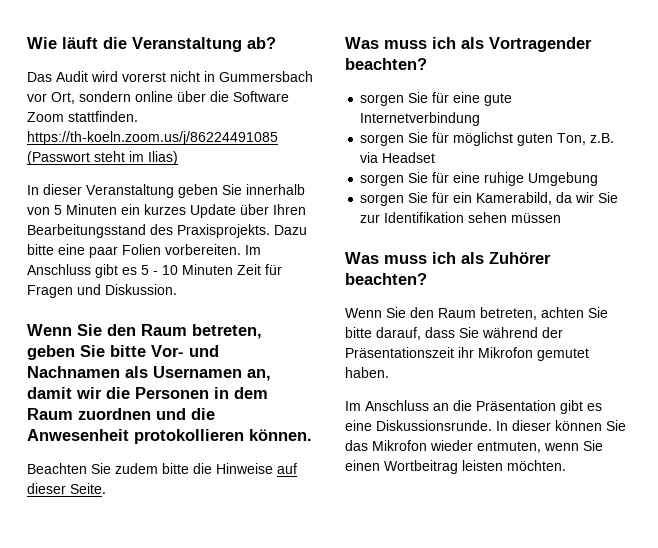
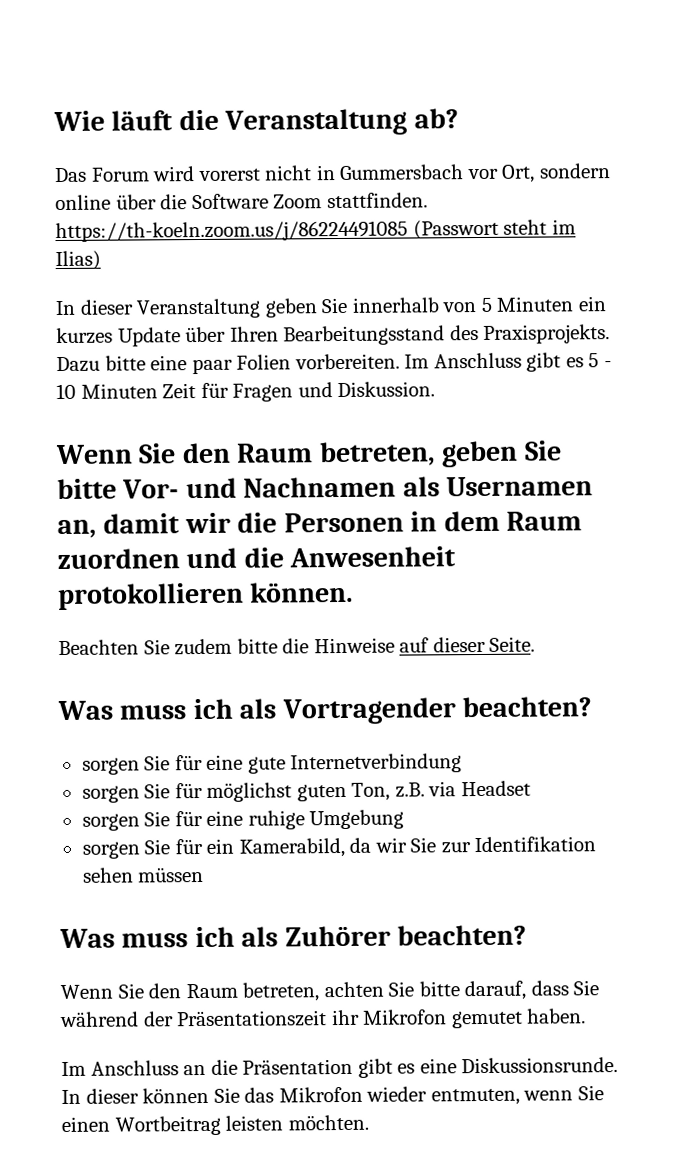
- Das Audit wird vorerst nicht in Gummersbach vor Ort, sondern online über die Software Zoom stattfinden. https://th-koeln.zoom.us/j/86224491085 (Passwort steht im Ilias)
+ Das Forum wird vorerst nicht in Gummersbach vor Ort, sondern online über die Software Zoom stattfinden. https://th-koeln.zoom.us/j/86224491085 (Passwort steht im Ilias)

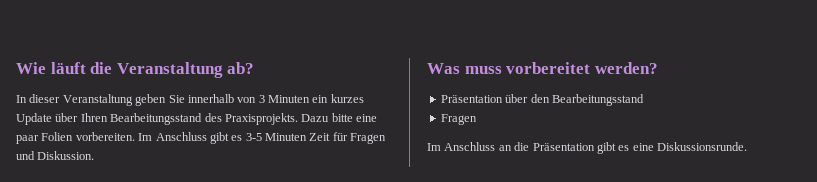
- Das Forum wird vorerst nicht in Gummersbach vor Ort, sondern online über die Software Zoom stattfinden. https://th-koeln.zoom.us/j/86224491085 (Passwort steht im Ilias)
- In dieser Veranstaltung geben Sie innerhalb von 5 Minuten ein kurzes Update über Ihren Bearbeitungsstand des Praxisprojekts.
+ In dieser Veranstaltung geben Sie innerhalb von 3 Minuten ein kurzes Update über Ihren Bearbeitungsstand des Praxisprojekts.
- Im Anschluss gibt es 5 - 10 Minuten Zeit für Fragen und Diskussion.
+ Im Anschluss gibt es 3-5 Minuten Zeit für Fragen und Diskussion.
- Wenn Sie den Raum betreten, geben Sie bitte Vor- und Nachnamen als Usernamen an, damit wir die Personen in dem Raum zuordnen und die Anwesenheit protokollieren können.
- Beachten Sie zudem bitte die Hinweise auf dieser Seite.
- Was muss ich als Vortragender beachten?
- sorgen Sie für eine gute Internetverbindung
- sorgen Sie für möglichst guten Ton, z.B. via Headset
- sorgen Sie für eine ruhige Umgebung
- sorgen Sie für ein Kamerabild, da wir Sie zur Identifikation sehen müssen
- Was muss ich als Zuhörer beachten?
- Wenn Sie den Raum betreten, achten Sie bitte darauf, dass Sie während der Präsentationszeit ihr Mikrofon gemutet haben.
+ Was muss vorbereitet werden?
+ Präsentation über den Bearbeitungsstand
+ Fragen
- In dieser können Sie das Mikrofon wieder entmuten, wenn Sie einen Wortbeitrag leisten möchten.

